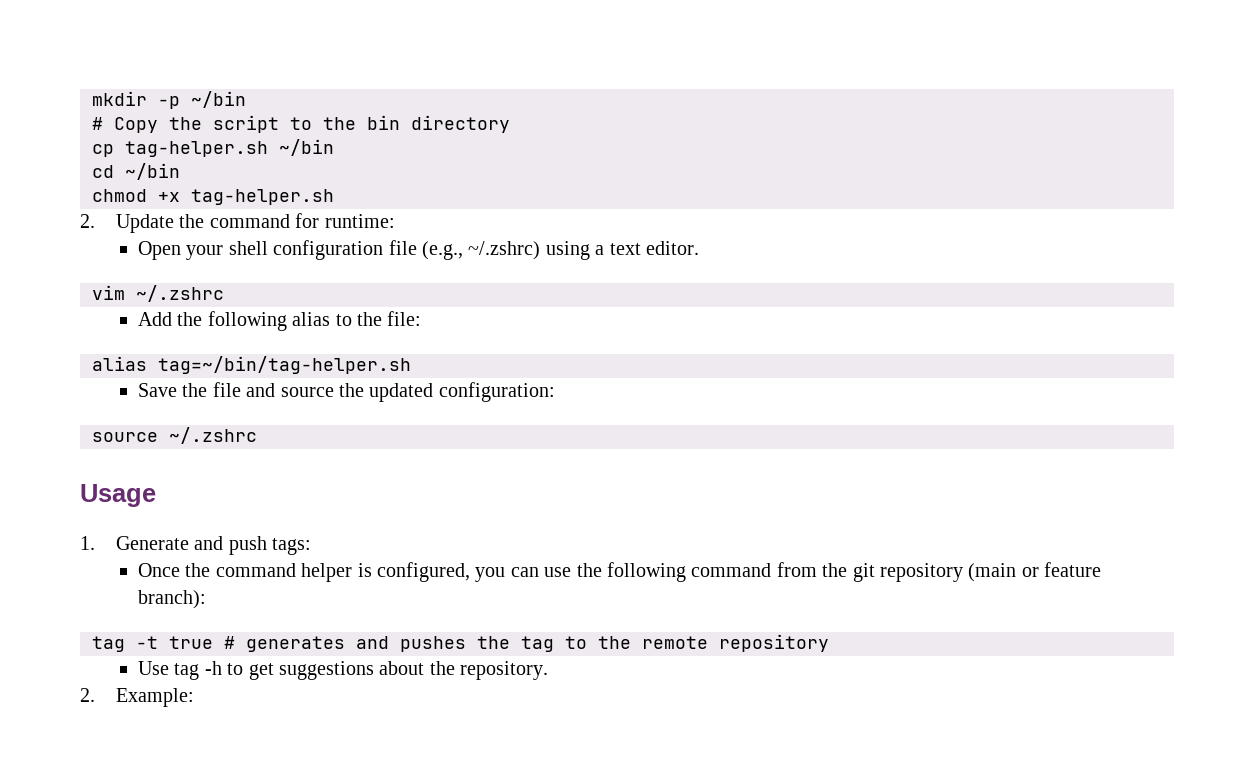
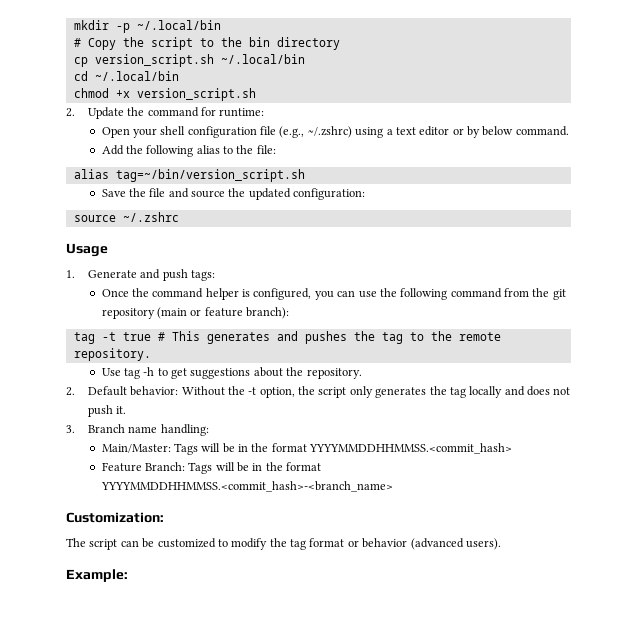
- mkdir -p ~/bin
+ mkdir -p ~/.local/bin
- cp tag-helper.sh ~/bin
+ cp version_script.sh ~/.local/bin
- cd ~/bin
+ cd ~/.local/bin
- chmod +x tag-helper.sh
+ chmod +x version_script.sh
- Open your shell configuration file (e.g., ~/.zshrc) using a text editor.
- vim ~/.zshrc
+ Open your shell configuration file (e.g., ~/.zshrc) using a text editor or by below command.
- alias tag=~/bin/tag-helper.sh
+ alias tag=~/bin/version_script.sh
- tag -t true # generates and pushes the tag to the remote repository
+ tag -t true # This generates and pushes the tag to the remote repository.
- 2. Example:
+ 2. Default behavior: Without the -t option, the script only generates the tag locally and does not push it.
+ 3. Branch name handling:
+ Main/Master: Tags will be in the format YYYYMMDDHHMMSS.<commit_hash>
+ Feature Branch: Tags will be in the format YYYYMMDDHHMMSS.<commit_hash>-<branch_name>
+ Customization:
+ The script can be customized to modify the tag format or behavior (advanced users).
+ Example:

